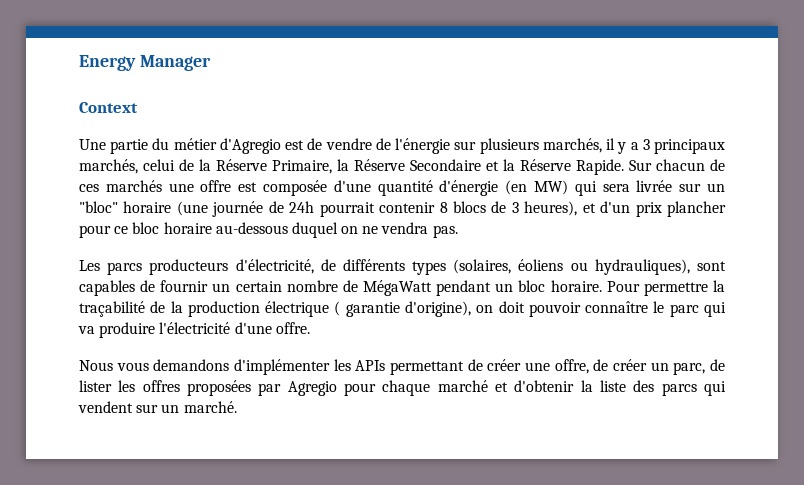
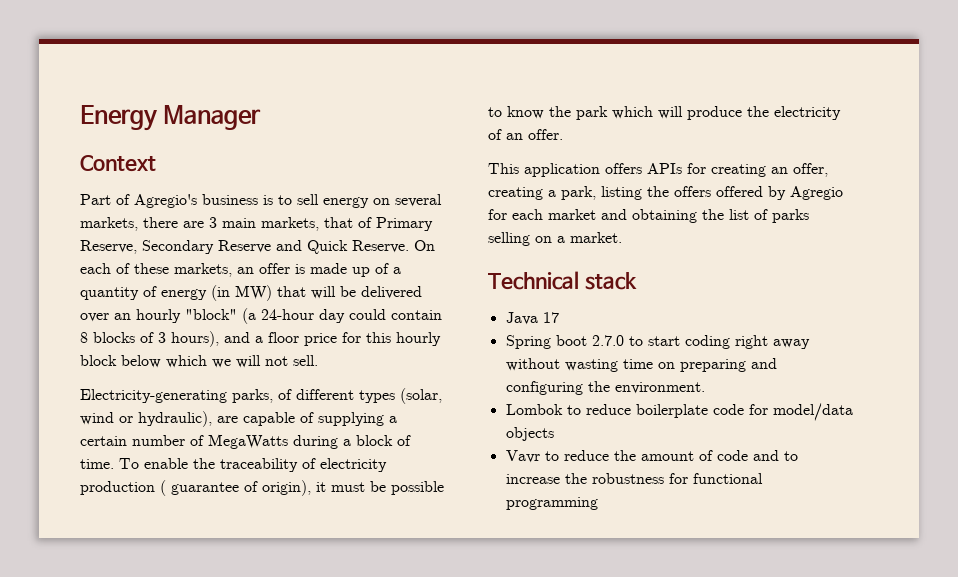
- Une partie du métier d'Agregio est de vendre de l'énergie sur plusieurs marchés, il y a 3 principaux marchés, celui de la Réserve Primaire, la Réserve Secondaire et la Réserve Rapide. Sur chacun de ces marchés une offre est composée d'une quantité d'énergie (en MW) qui sera livrée sur un "bloc" horaire (une journée de 24h pourrait contenir 8 blocs de 3 heures), et d'un prix plancher pour ce bloc horaire au-dessous duquel on ne vendra pas.
- Les parcs producteurs d'électricité, de différents types (solaires, éoliens ou hydrauliques), sont capables de fournir un certain nombre de MégaWatt pendant un bloc horaire. Pour permettre la traçabilité de la production électrique ( garantie d'origine), on doit pouvoir connaître le parc qui va produire l'électricité d'une offre.
- Nous vous demandons d'implémenter les APIs permettant de créer une offre, de créer un parc, de lister les offres proposées par Agregio pour chaque marché et d'obtenir la liste des parcs qui vendent sur un marché.
+ Part of Agregio's business is to sell energy on several markets, there are 3 main markets, that of Primary Reserve, Secondary Reserve and Quick Reserve. On each of these markets, an offer is made up of a quantity of energy (in MW) that will be delivered over an hourly "block" (a 24-hour day could contain 8 blocks of 3 hours), and a floor price for this hourly block below which we will not sell.
+ Electricity-generating parks, of different types (solar, wind or hydraulic), are capable of supplying a certain number of MegaWatts during a block of time. To enable the traceability of electricity production ( guarantee of origin), it must be possible to know the park which will produce the electricity of an offer.
+ This application offers APIs for creating an offer, creating a park, listing the offers offered by Agregio for each market and obtaining the list of parks selling on a market.
+ Technical stack
+ Java 17
+ Spring boot 2.7.0 to start coding right away without wasting time on preparing and configuring the environment.
+ Lombok to reduce boilerplate code for model/data objects
+ Vavr to reduce the amount of code and to increase the robustness for functional programming

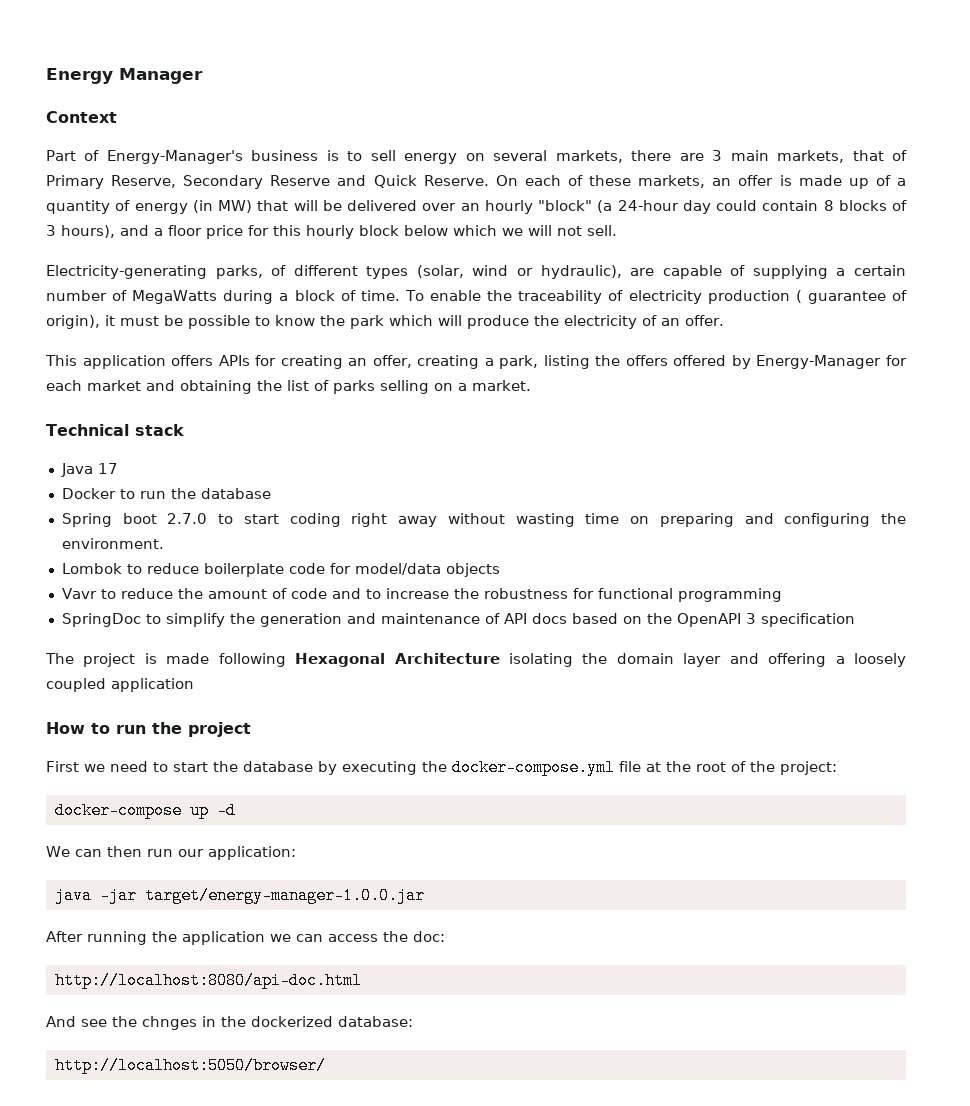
- Part of Agregio's business is to sell energy on several markets, there are 3 main markets, that of Primary Reserve, Secondary Reserve and Quick Reserve.
+ Part of Energy-Manager's business is to sell energy on several markets, there are 3 main markets, that of Primary Reserve, Secondary Reserve and Quick Reserve.
- This application offers APIs for creating an offer, creating a park, listing the offers offered by Agregio for each market and obtaining the list of parks selling on a market.
+ This application offers APIs for creating an offer, creating a park, listing the offers offered by Energy-Manager for each market and obtaining the list of parks selling on a market.
+ Docker to run the database
+ SpringDoc to simplify the generation and maintenance of API docs based on the OpenAPI 3 specification
+ The project is made following Hexagonal Architecture isolating the domain layer and offering a loosely coupled application
+ How to run the project
+ First we need to start the database by executing the docker-compose.yml file at the root of the project:
+ docker-compose up -d
+ We can then run our application:
+ java -jar target/energy-manager-1.0.0.jar
+ After running the application we can access the doc:
+ http://localhost:8080/api-doc.html
+ And see the chnges in the dockerized database:
+ http://localhost:5050/browser/

